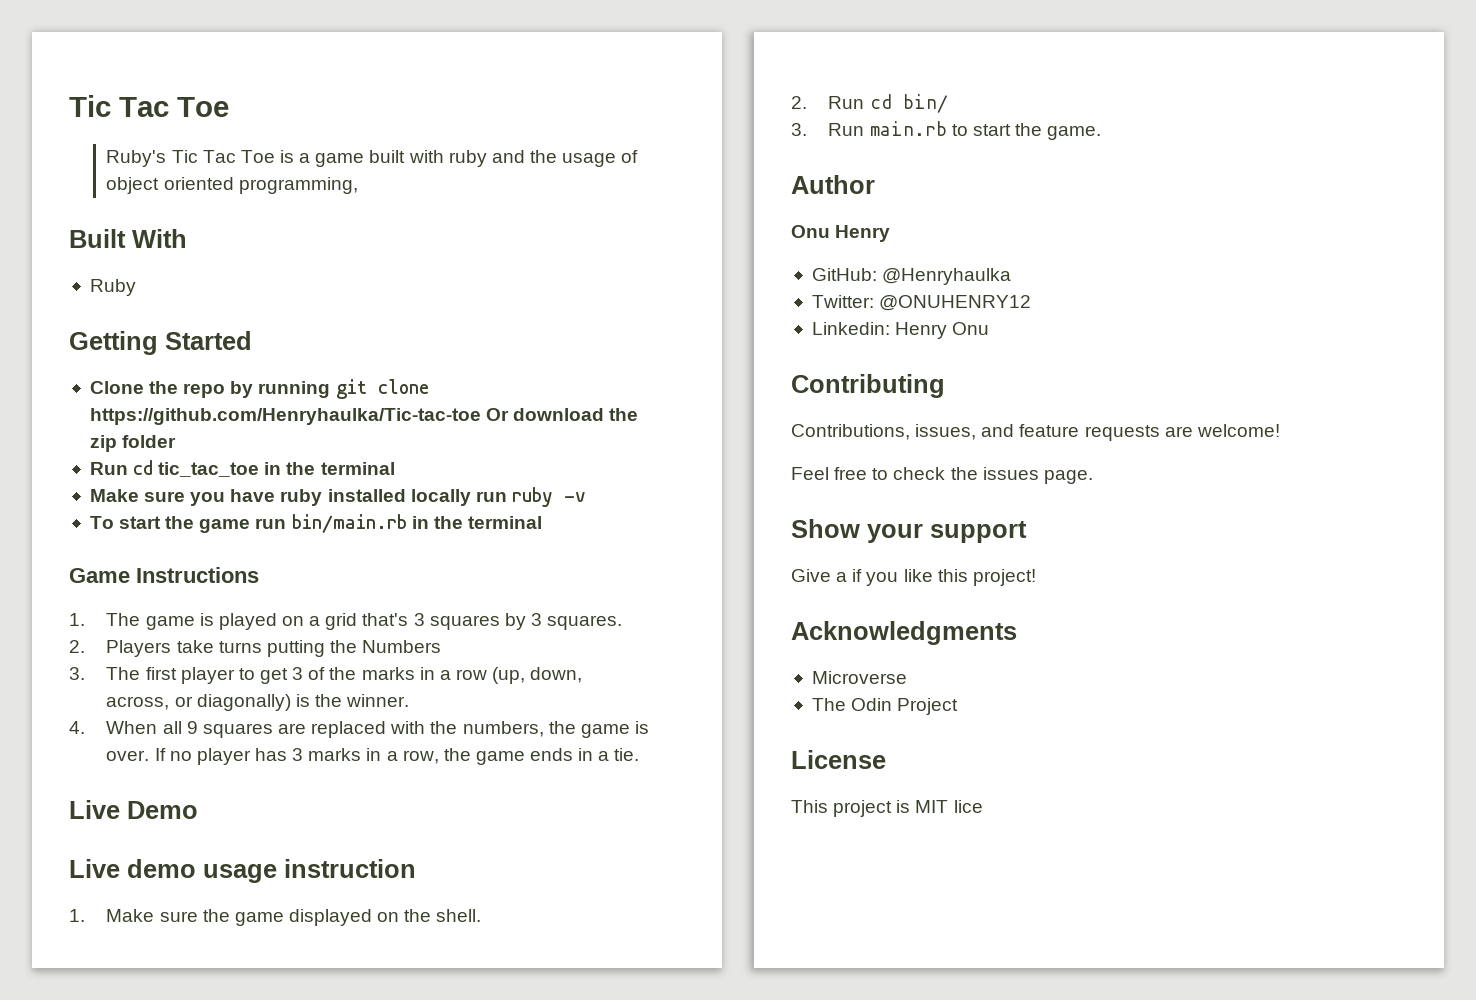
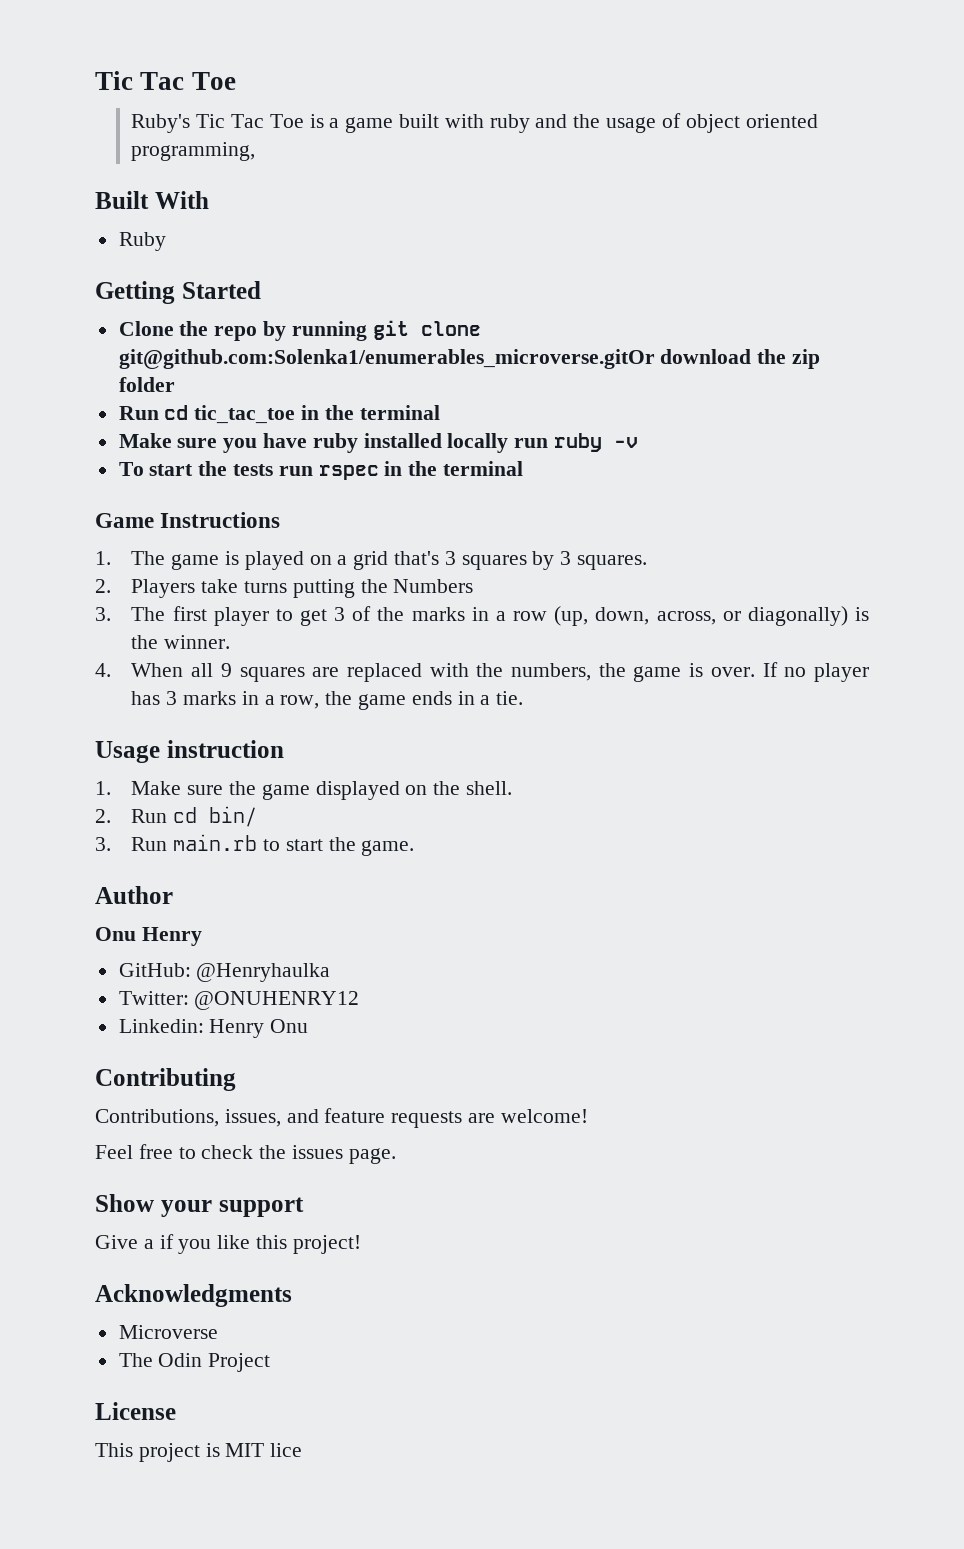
- Clone the repo by running git clone https://github.com/Henryhaulka/Tic-tac-toe Or download the zip folder
+ Clone the repo by running git clone git@github.com:Solenka1/enumerables_microverse.gitOr download the zip folder
- To start the game run bin/main.rb in the terminal
+ To start the tests run rspec in the terminal
- Live Demo
- Live demo usage instruction
+ Usage instruction

